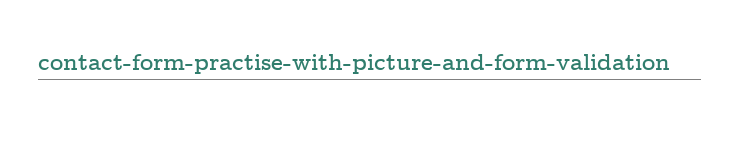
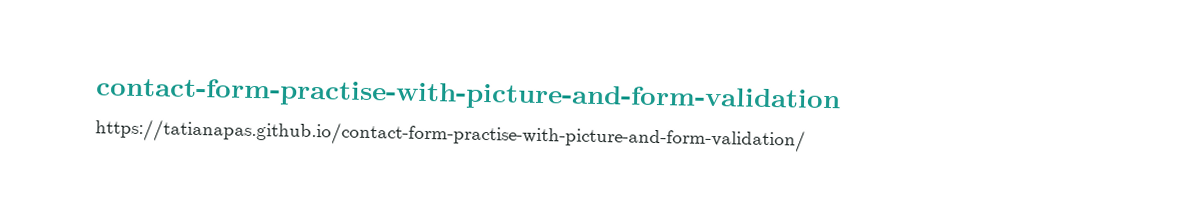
+ https://tatianapas.github.io/contact-form-practise-with-picture-and-form-validation/

